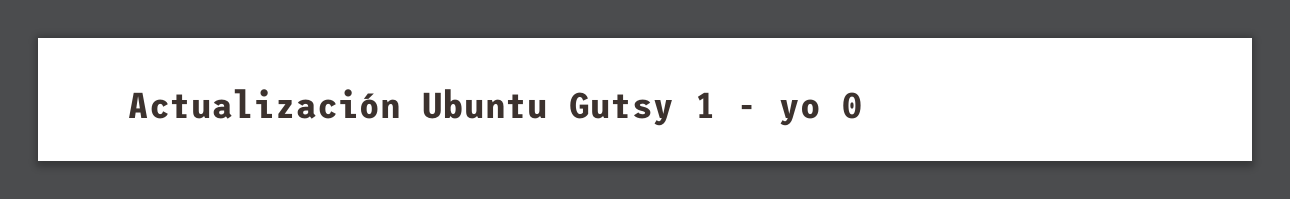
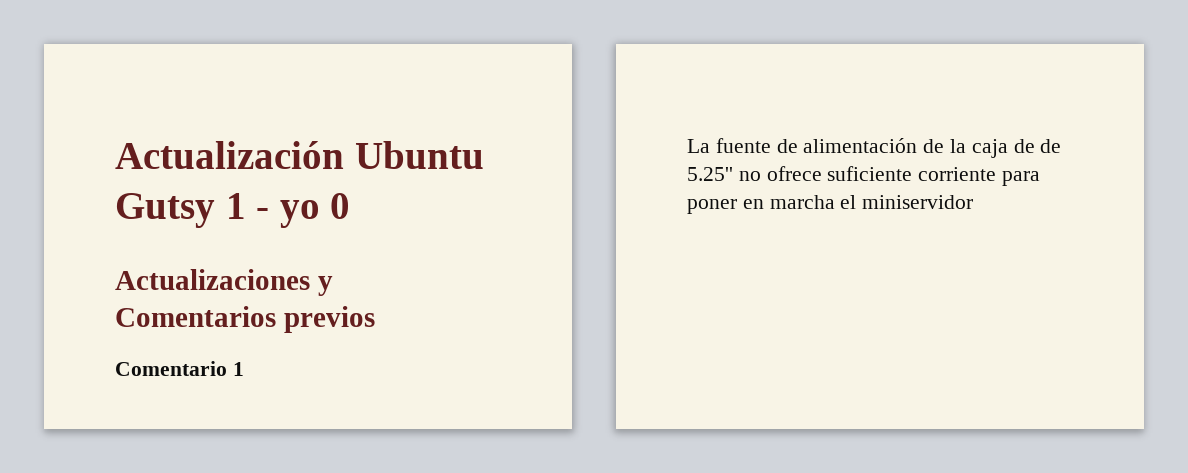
+ Actualizaciones y Comentarios previos
+ Comentario 1
+ La fuente de alimentación de la caja de de 5.25'' no ofrece suficiente corriente para poner en marcha el miniservidor

